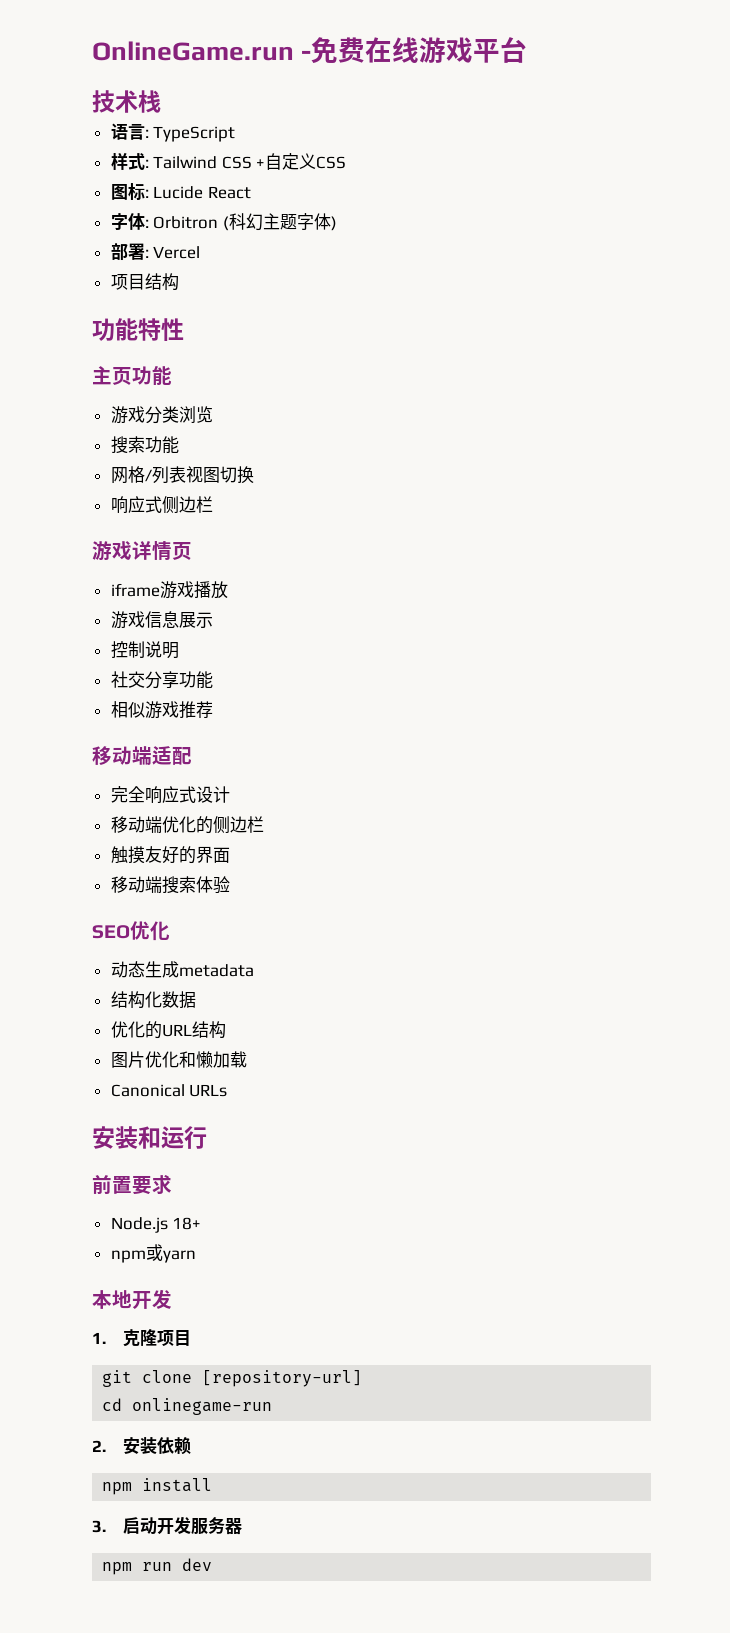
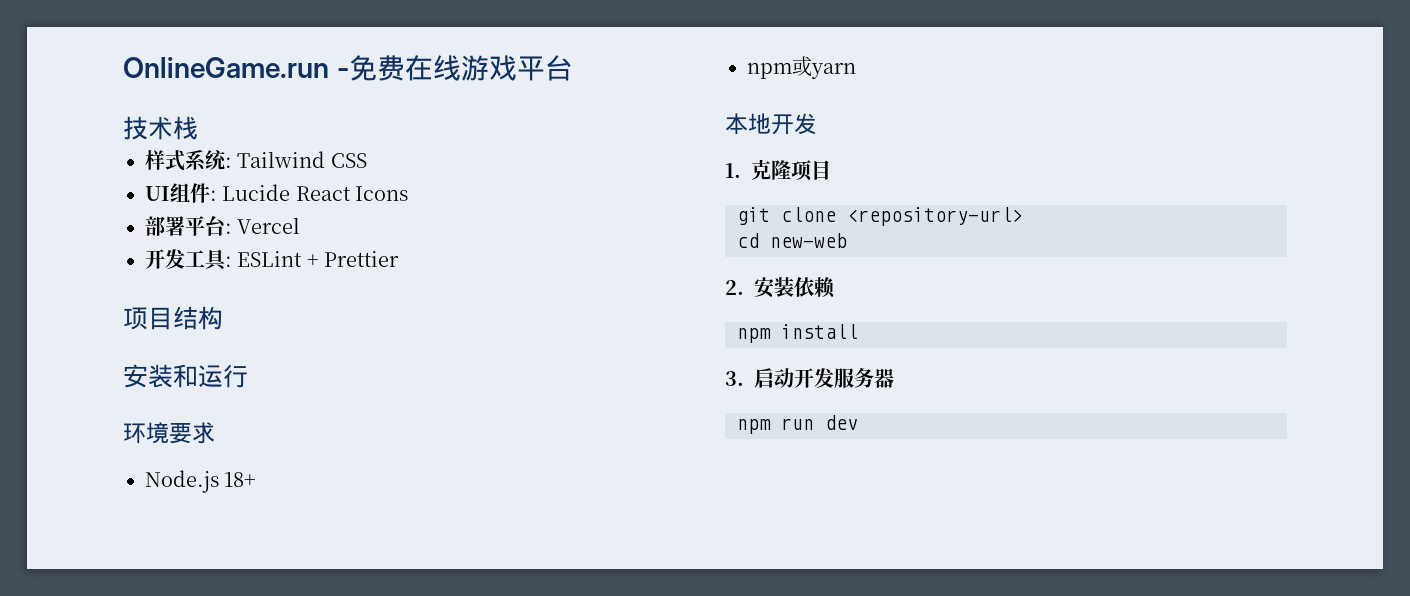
- 语言: TypeScript
- 样式: Tailwind CSS +自定义CSS
- 图标: Lucide React
- 字体: Orbitron (科幻主题字体)
+ 样式系统: Tailwind CSS
+ UI组件: Lucide React Icons
- 部署: Vercel
+ 部署平台: Vercel
+ 开发工具: ESLint + Prettier
  项目结构
- 功能特性
- 主页功能
- 游戏分类浏览
- 搜索功能
- 网格/列表视图切换
- 响应式侧边栏
- 游戏详情页
- iframe游戏播放
- 游戏信息展示
- 控制说明
- 社交分享功能
- 相似游戏推荐
- 移动端适配
- 完全响应式设计
- 移动端优化的侧边栏
- 触摸友好的界面
- 移动端搜索体验
- SEO优化
- 动态生成metadata
- 结构化数据
- 优化的URL结构
- 图片优化和懒加载
- Canonical URLs
- 前置要求
+ 环境要求
- git clone [repository-url]
+ git clone <repository-url>
- cd onlinegame-run
+ cd new-web

